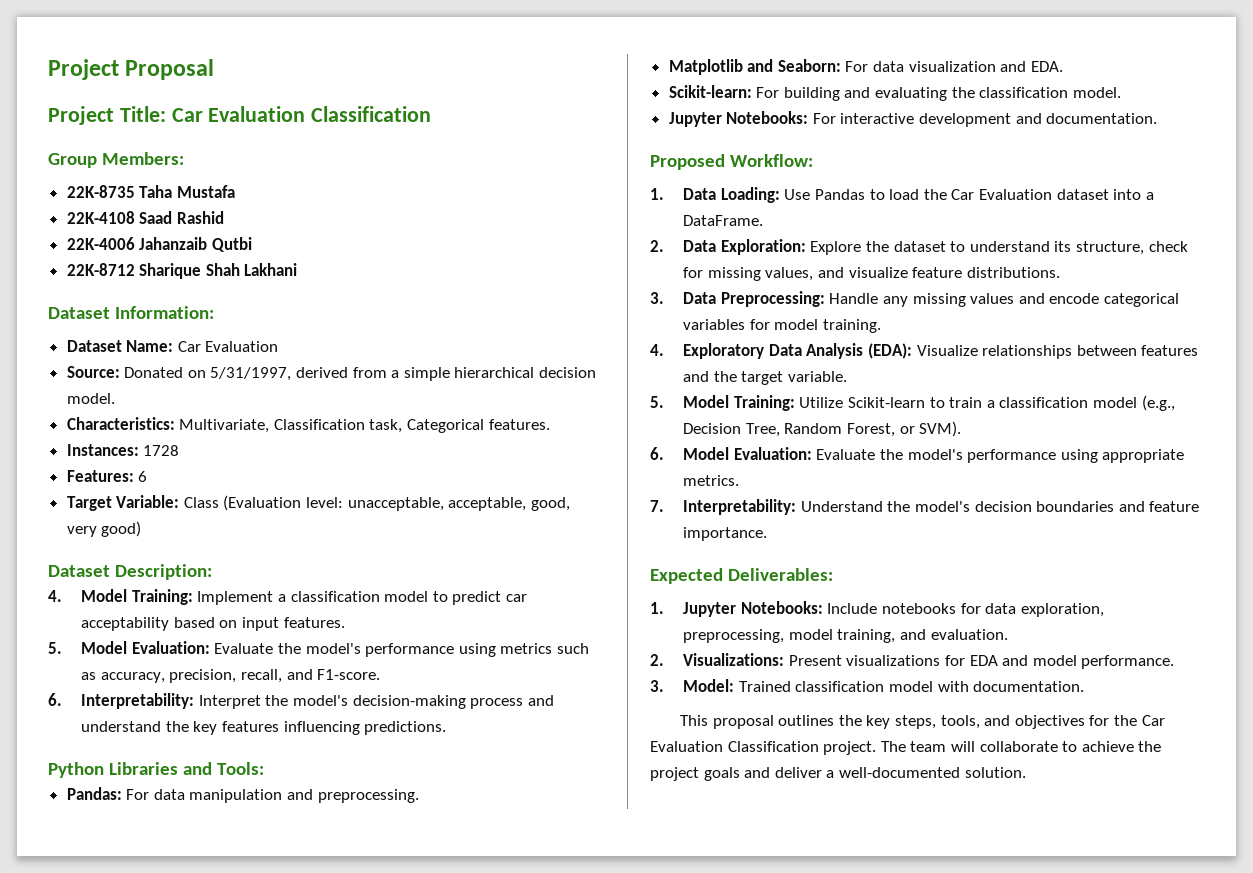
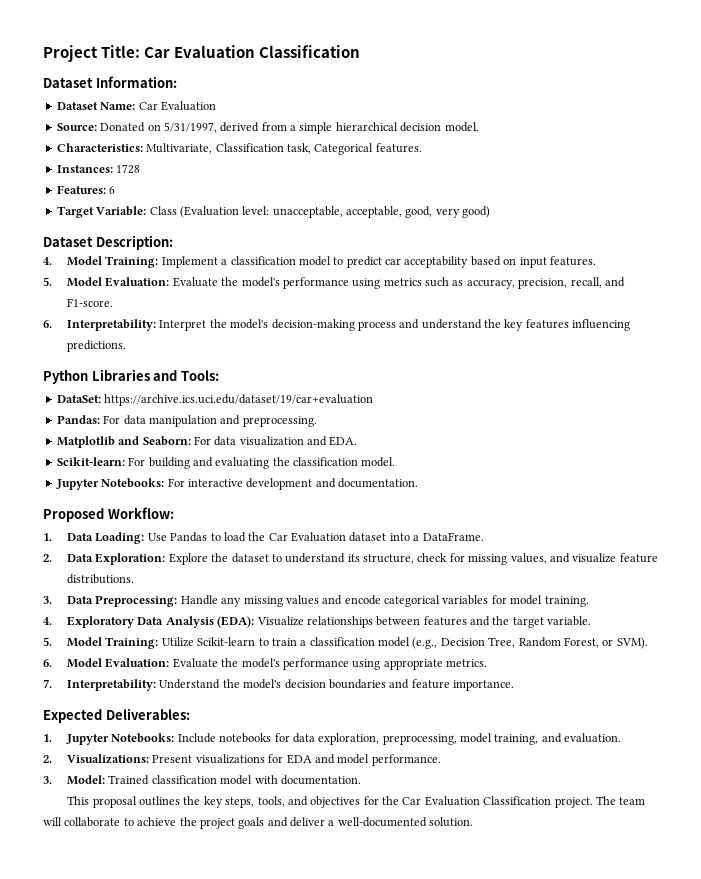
- Project Proposal
- Group Members:
- 22K-8735 Taha Mustafa
- 22K-4108 Saad Rashid
- 22K-4006 Jahanzaib Qutbi
- 22K-8712 Sharique Shah Lakhani
+ DataSet: https://archive.ics.uci.edu/dataset/19/car+evaluation

